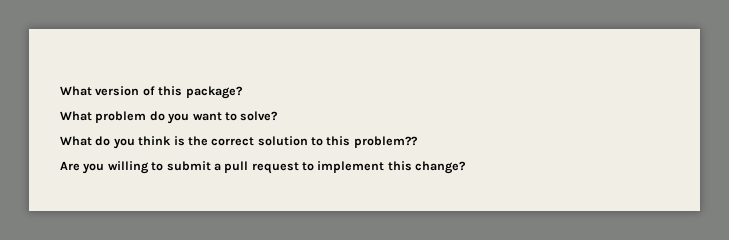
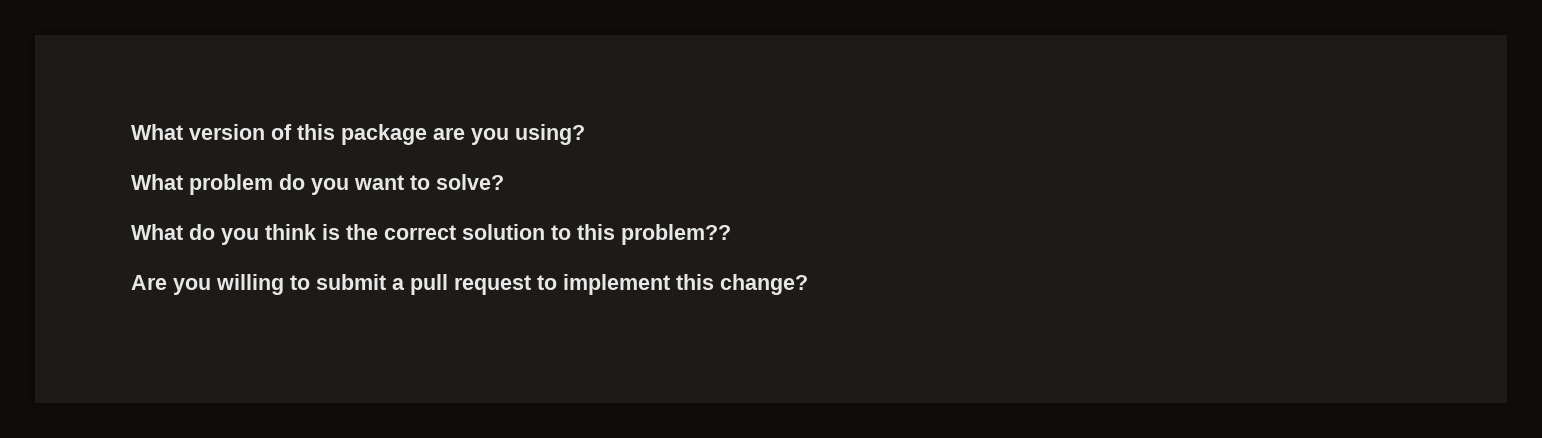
- What version of this package?
+ What version of this package are you using?

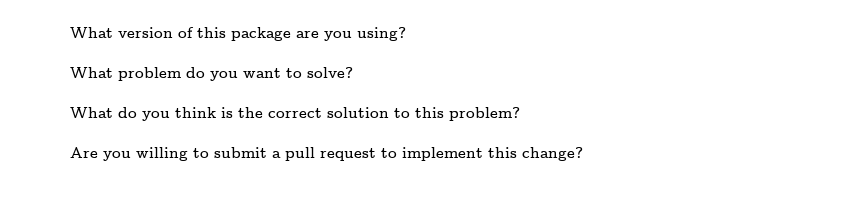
- What do you think is the correct solution to this problem??
+ What do you think is the correct solution to this problem?

